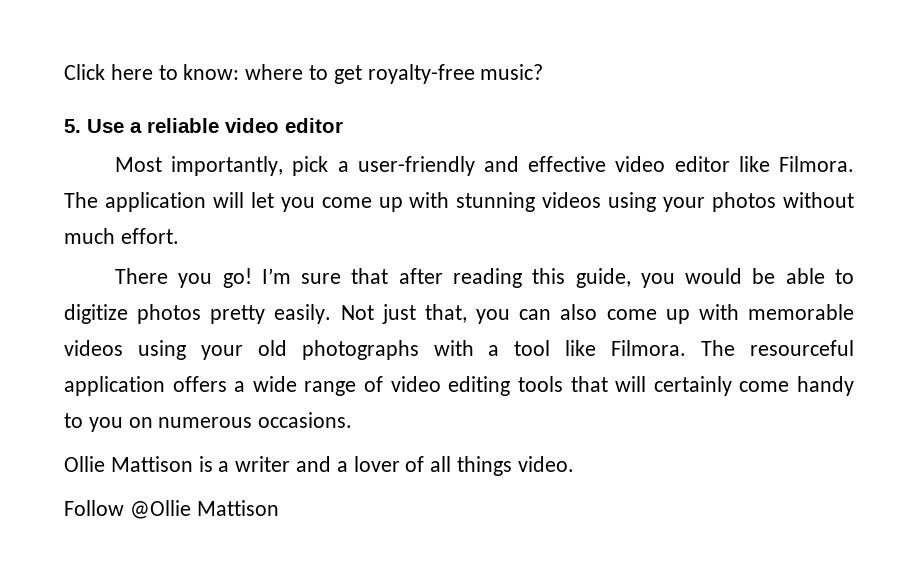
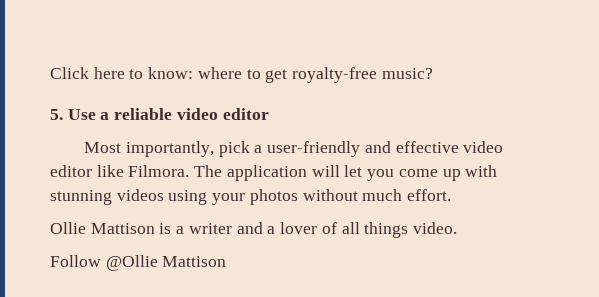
- There you go! I’m sure that after reading this guide, you would be able to digitize photos pretty easily. Not just that, you can also come up with memorable videos using your old photographs with a tool like Filmora. The resourceful application offers a wide range of video editing tools that will certainly come handy to you on numerous occasions.

